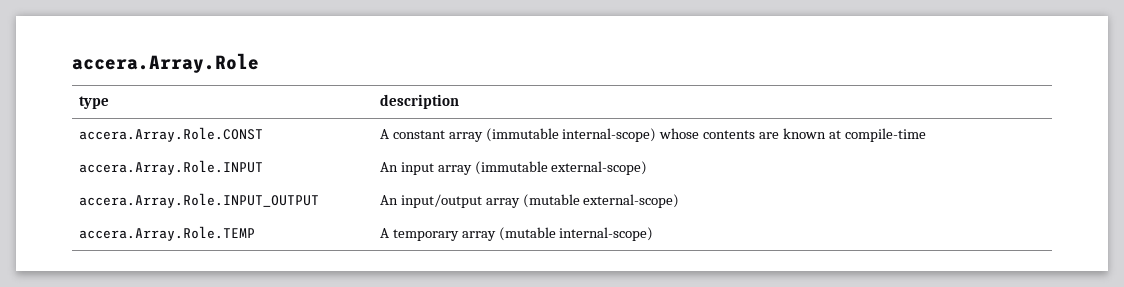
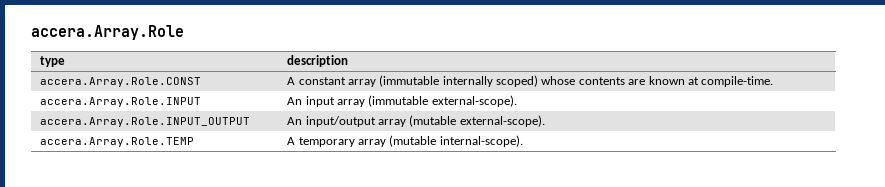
- accera.Array.Role.CONST | A constant array (immutable internal-scope) whose contents are known at compile-time
+ accera.Array.Role.CONST | A constant array (immutable internally scoped) whose contents are known at compile-time.
- accera.Array.Role.INPUT | An input array (immutable external-scope)
+ accera.Array.Role.INPUT | An input array (immutable external-scope).
- accera.Array.Role.INPUT_OUTPUT | An input/output array (mutable external-scope)
+ accera.Array.Role.INPUT_OUTPUT | An input/output array (mutable external-scope).
- accera.Array.Role.TEMP | A temporary array (mutable internal-scope)
+ accera.Array.Role.TEMP | A temporary array (mutable internal-scope).

